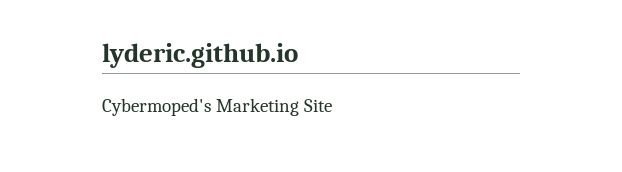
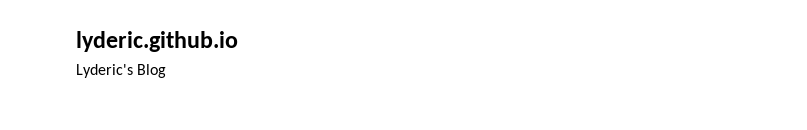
- Cybermoped's Marketing Site
+ Lyderic's Blog

